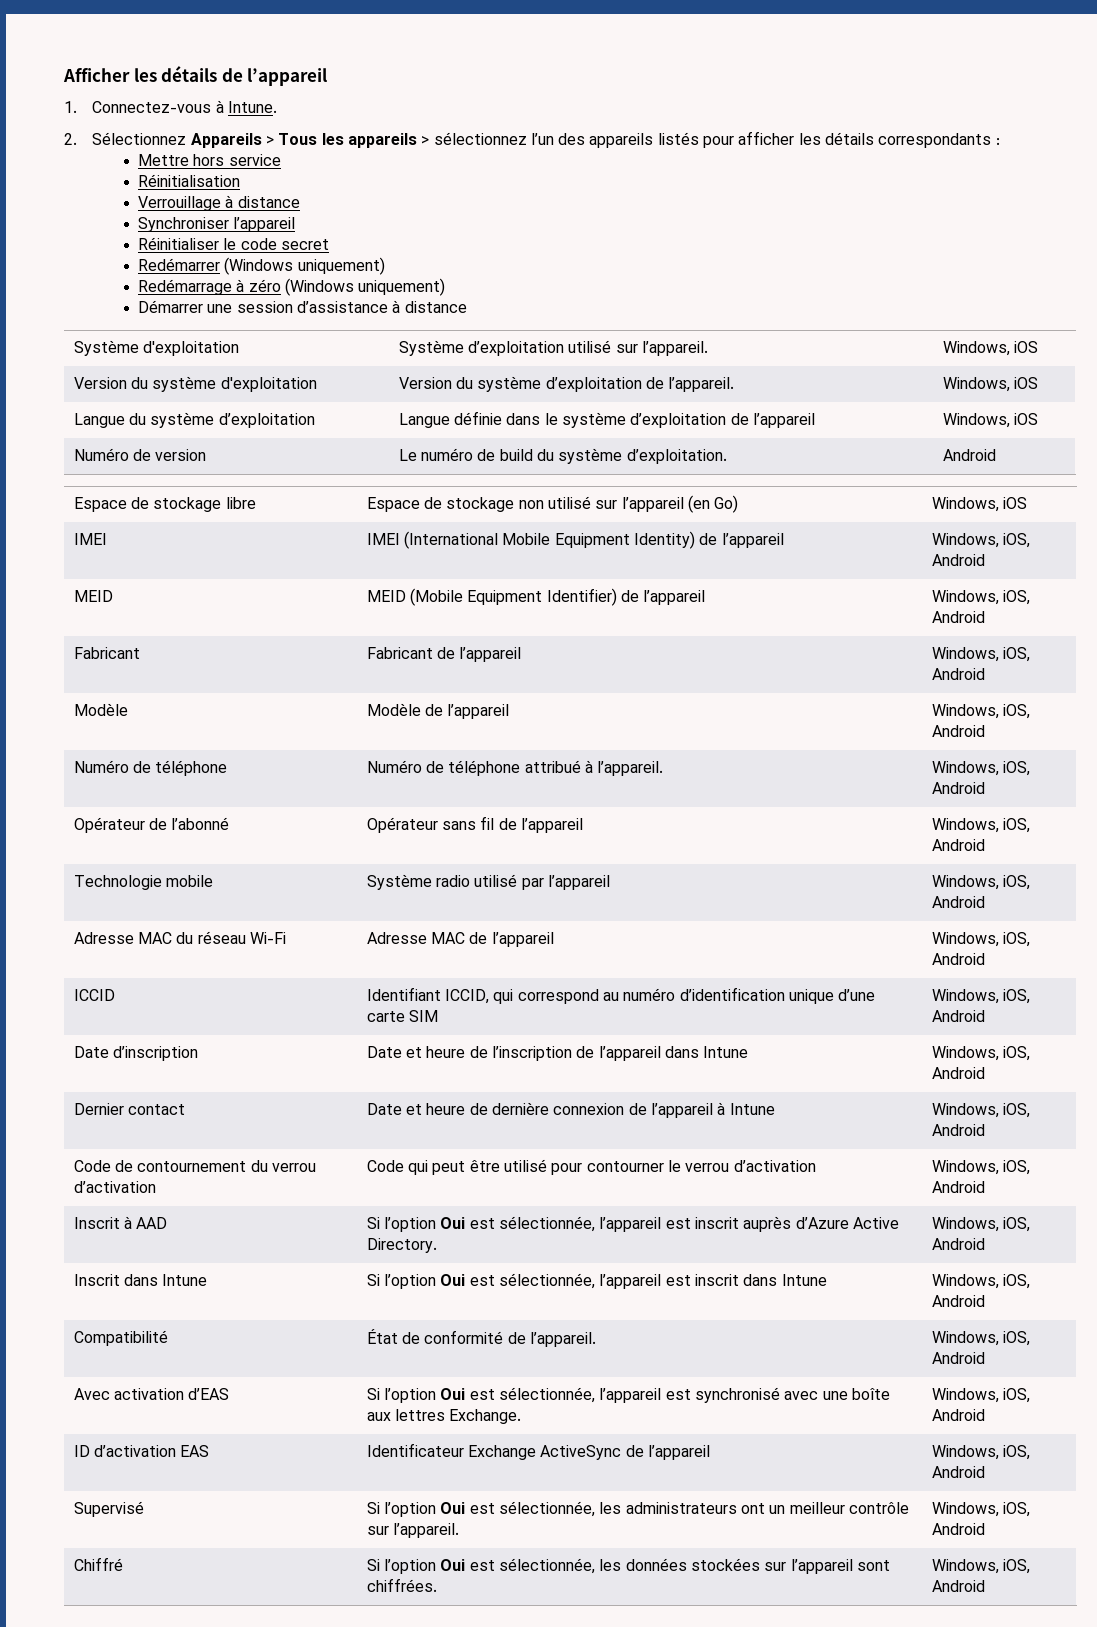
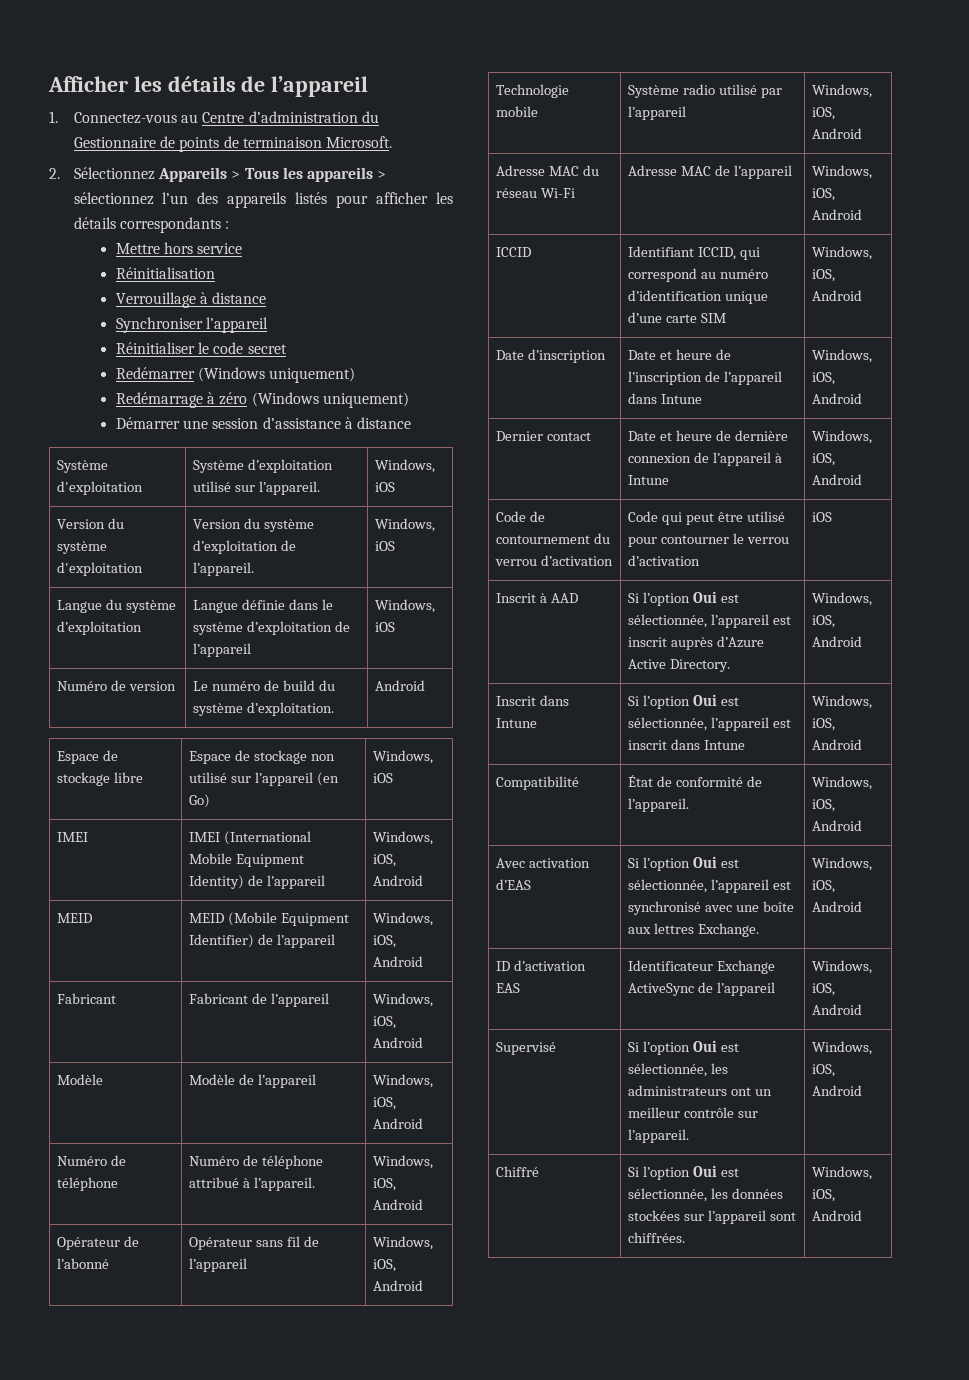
- 1. Connectez-vous à Intune.
+ 1. Connectez-vous au Centre d’administration du Gestionnaire de points de terminaison Microsoft.
- Code de contournement du verrou d’activation | Code qui peut être utilisé pour contourner le verrou d’activation | Windows, iOS, Android
+ Code de contournement du verrou d’activation | Code qui peut être utilisé pour contourner le verrou d’activation | iOS

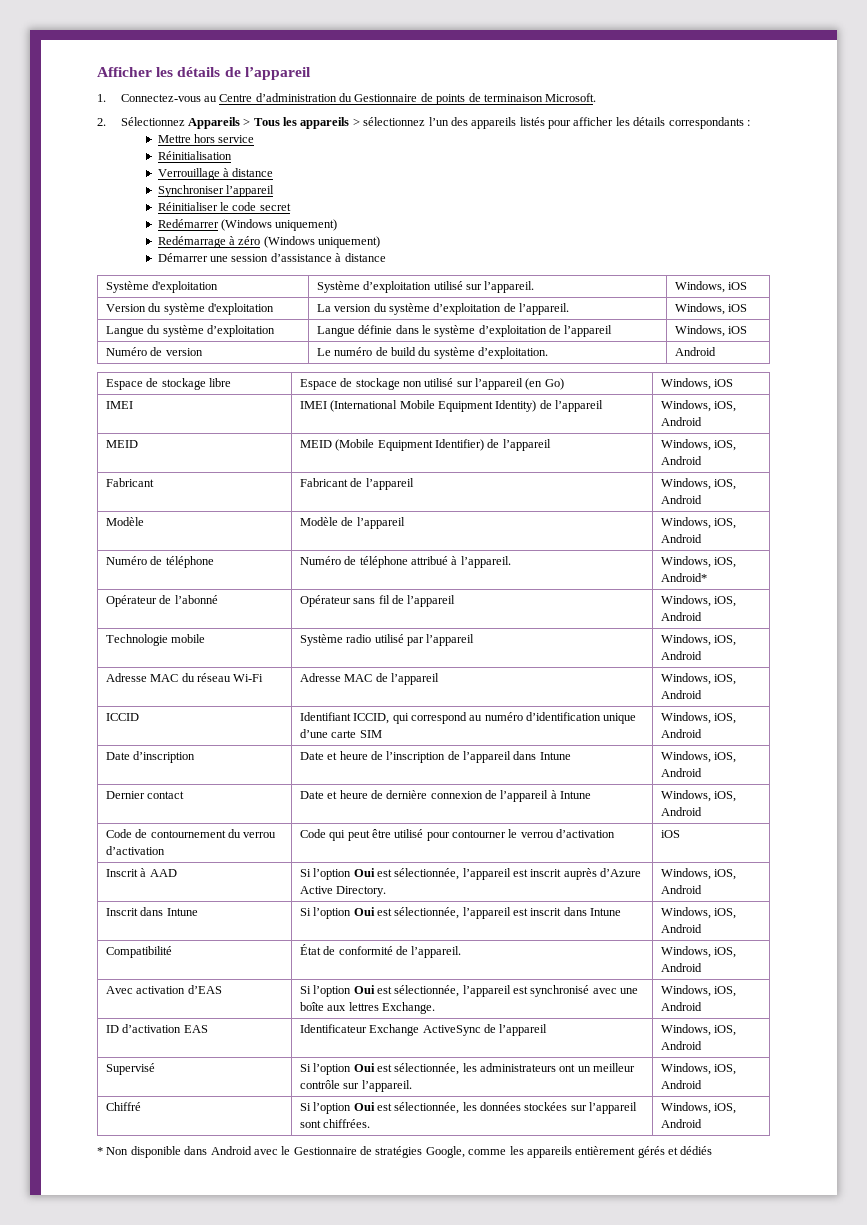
- Version du système d'exploitation | Version du système d’exploitation de l’appareil. | Windows, iOS
+ Version du système d'exploitation | La version du système d’exploitation de l’appareil. | Windows, iOS
- Numéro de téléphone | Numéro de téléphone attribué à l’appareil. | Windows, iOS, Android
+ Numéro de téléphone | Numéro de téléphone attribué à l’appareil. | Windows, iOS, Android*
+ * Non disponible dans Android avec le Gestionnaire de stratégies Google, comme les appareils entièrement gérés et dédiés

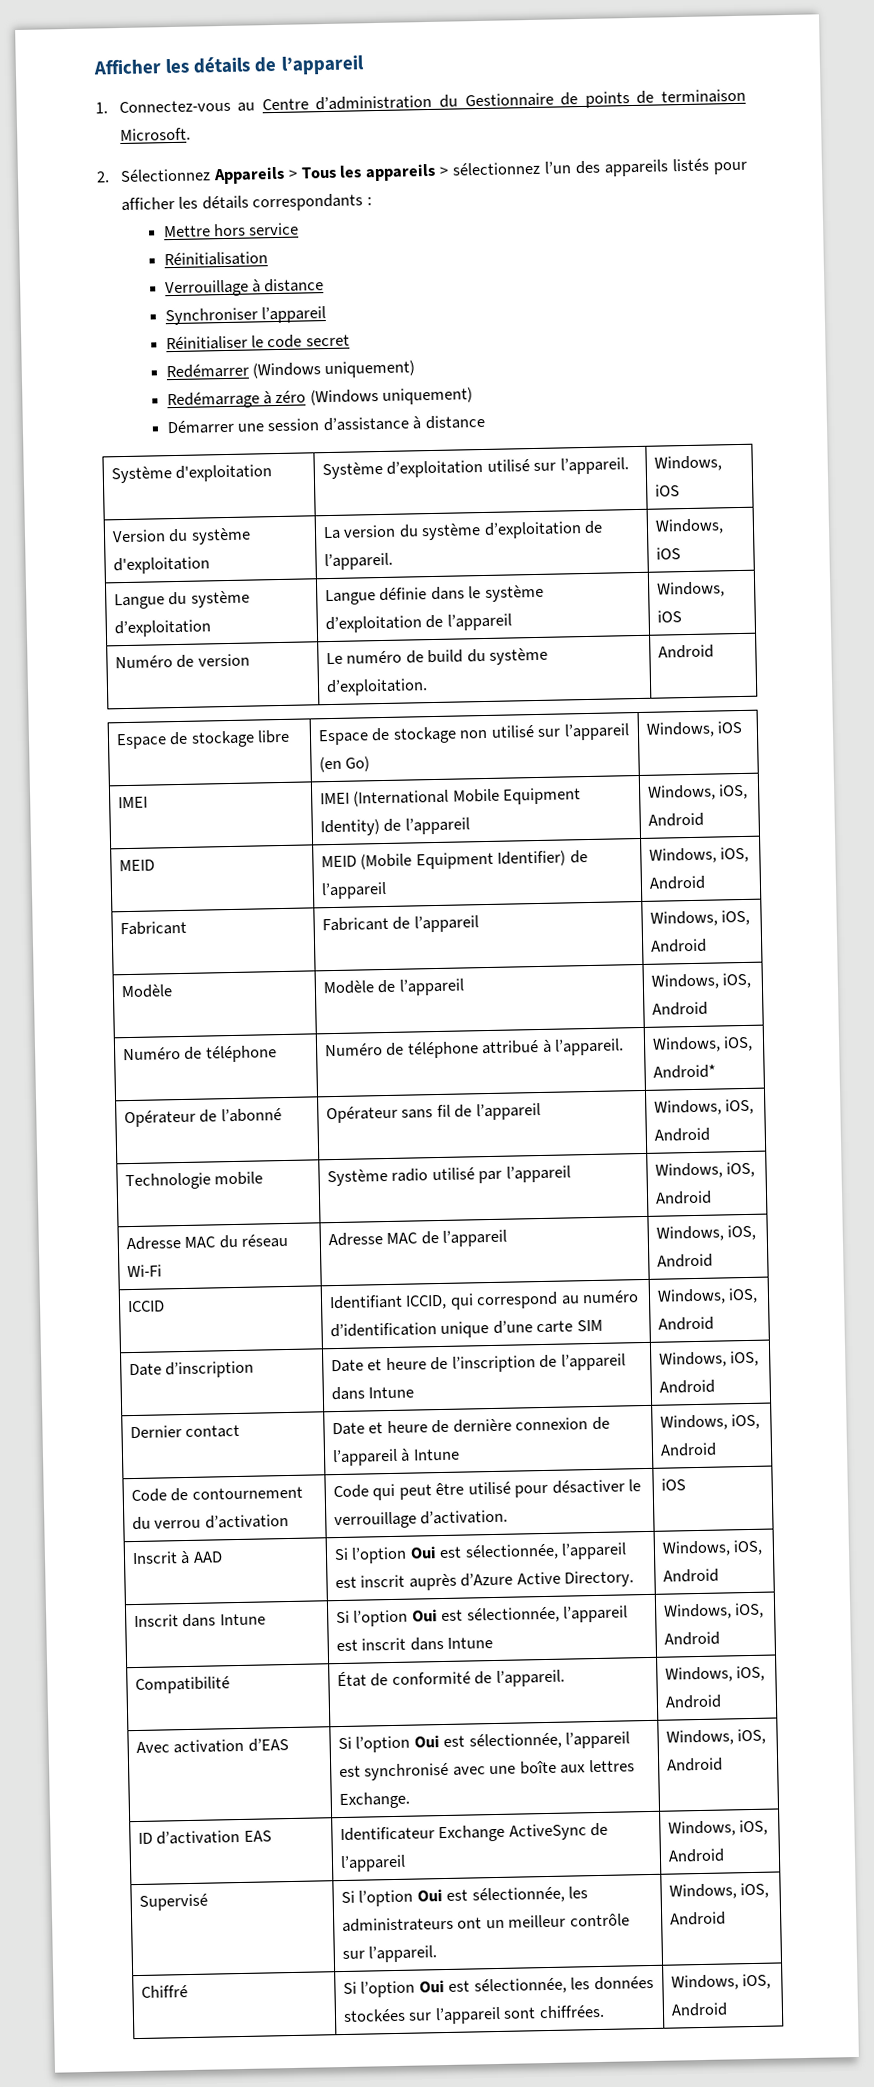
- Code de contournement du verrou d’activation | Code qui peut être utilisé pour contourner le verrou d’activation | iOS
+ Code de contournement du verrou d’activation | Code qui peut être utilisé pour désactiver le verrouillage d’activation. | iOS
- * Non disponible dans Android avec le Gestionnaire de stratégies Google, comme les appareils entièrement gérés et dédiés

